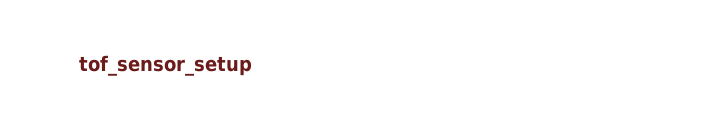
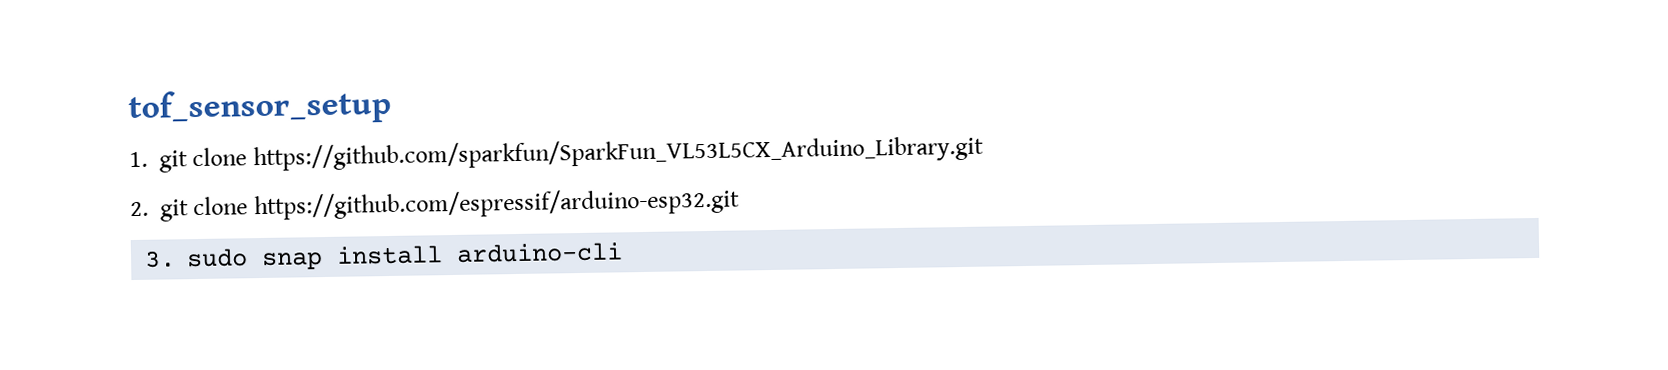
+ 1. git clone https://github.com/sparkfun/SparkFun_VL53L5CX_Arduino_Library.git
+ 2. git clone https://github.com/espressif/arduino-esp32.git
+ 3. sudo snap install arduino-cli

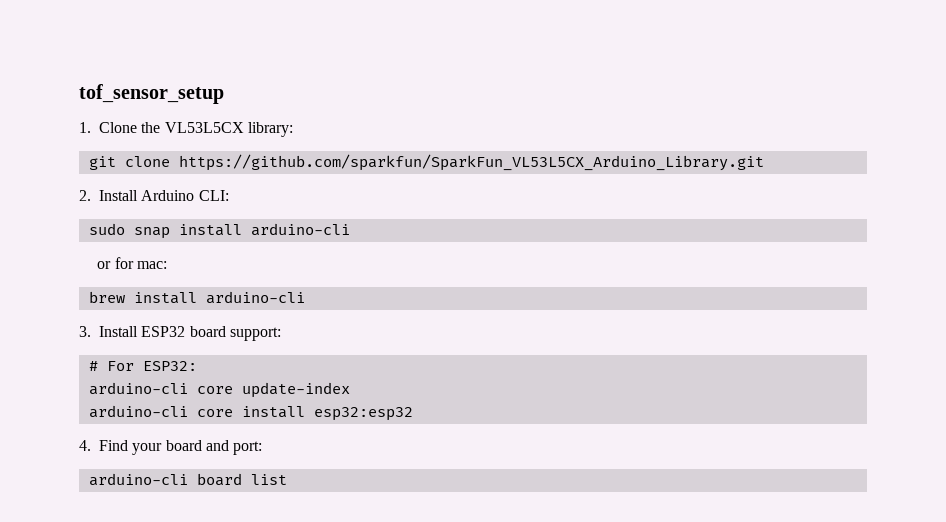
- 1. git clone https://github.com/sparkfun/SparkFun_VL53L5CX_Arduino_Library.git
+ 1. Clone the VL53L5CX library:
+ git clone https://github.com/sparkfun/SparkFun_VL53L5CX_Arduino_Library.git
- 2. git clone https://github.com/espressif/arduino-esp32.git
- 3. sudo snap install arduino-cli
+ 2. Install Arduino CLI:
+ sudo snap install arduino-cli
+ or for mac:
+ brew install arduino-cli
+ 3. Install ESP32 board support:
+ # For ESP32:
+ arduino-cli core update-index
+ arduino-cli core install esp32:esp32
+ 4. Find your board and port:
+ arduino-cli board list

